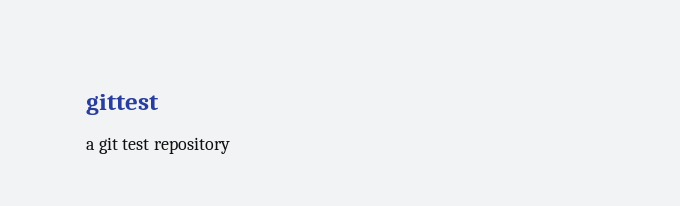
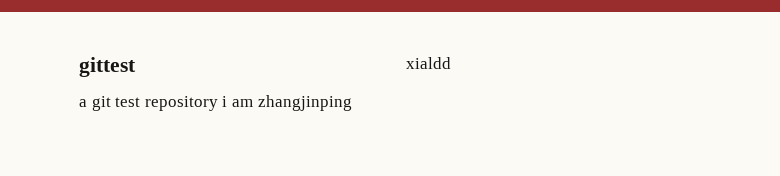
- a git test repository
+ a git test repository i am zhangjinping xialdd

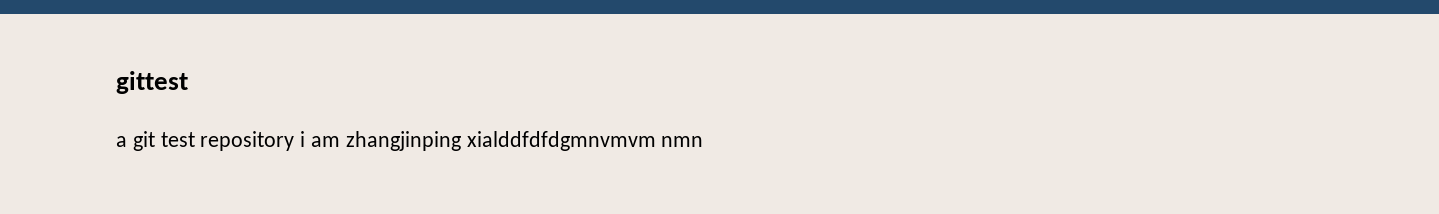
- a git test repository i am zhangjinping xialdd
+ a git test repository i am zhangjinping xialddfdfdgmnvmvm nmn

